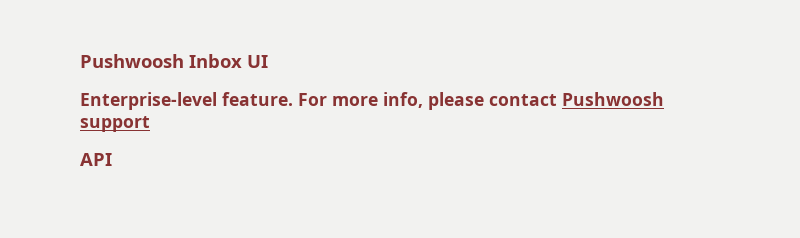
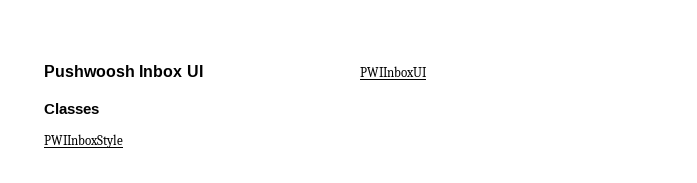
- Enterprise-level feature. For more info, please contact Pushwoosh support
- API
+ Classes
+ PWIInboxStyle
+ PWIInboxUI

